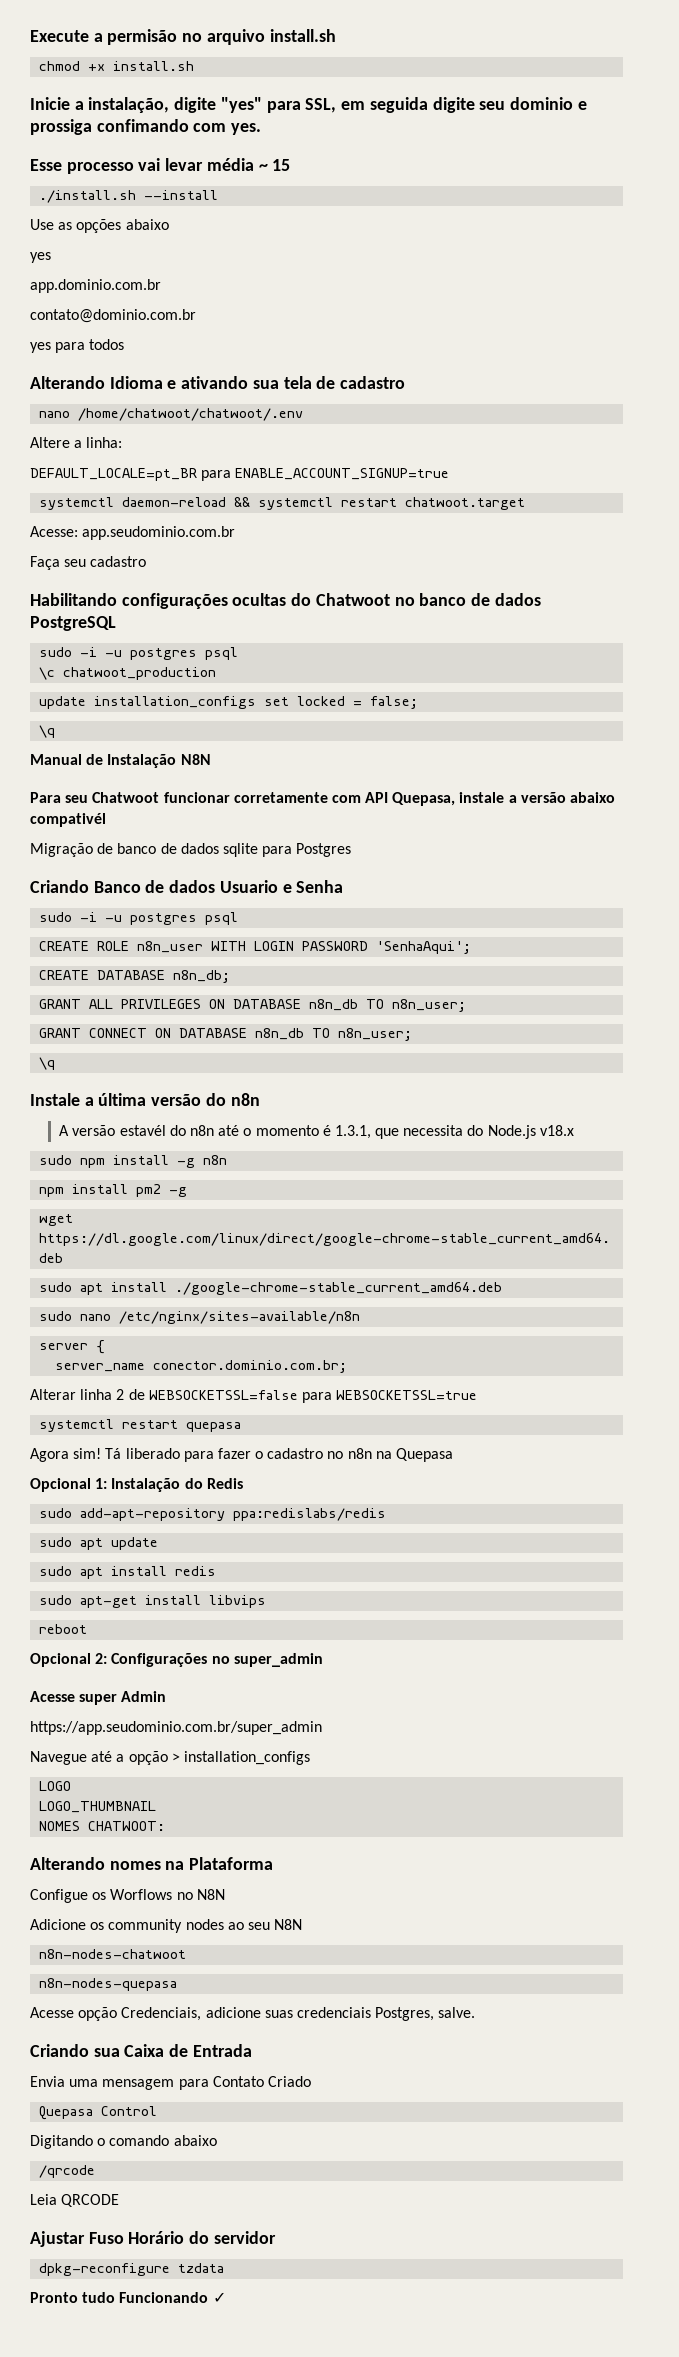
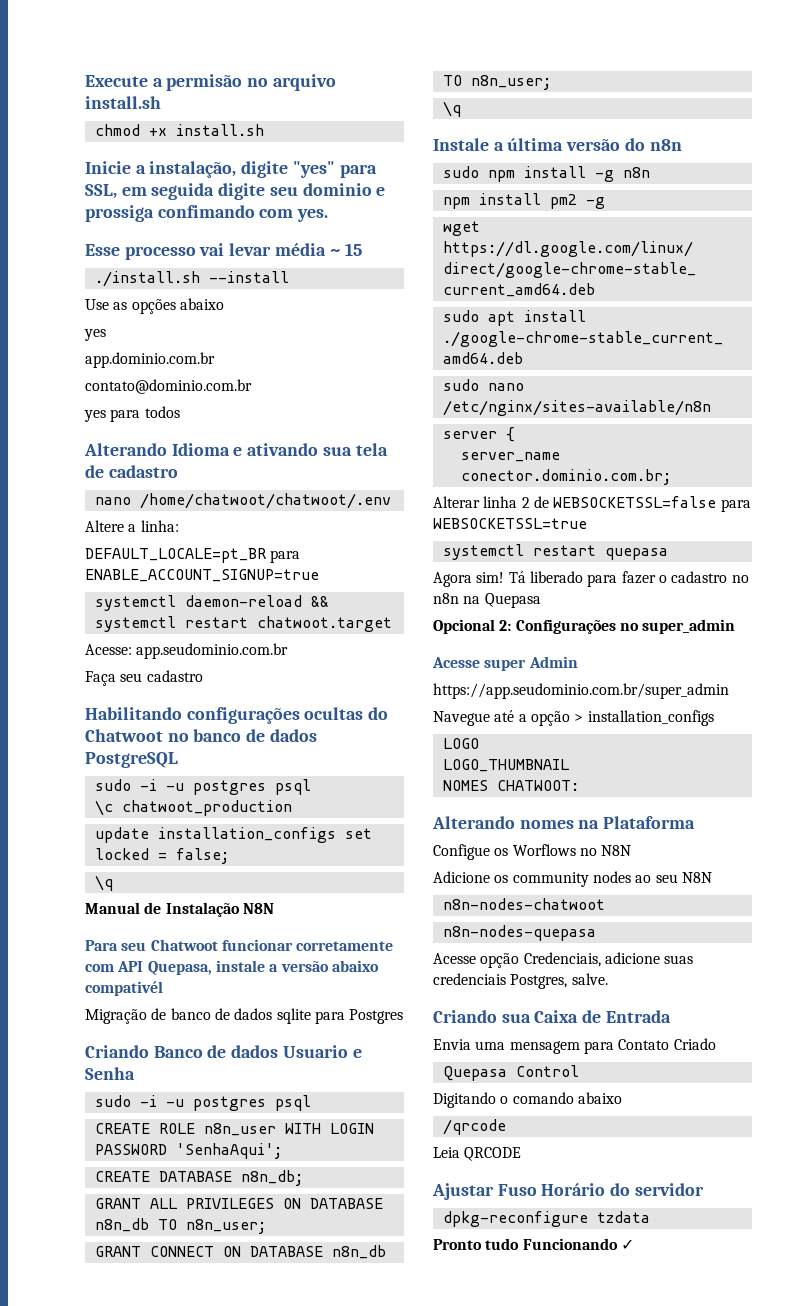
- A versão estavél do n8n até o momento é 1.3.1, que necessita do Node.js v18.x
- Opcional 1: Instalação do Redis
- sudo add-apt-repository ppa:redislabs/redis
- sudo apt update
- sudo apt install redis
- sudo apt-get install libvips
- reboot

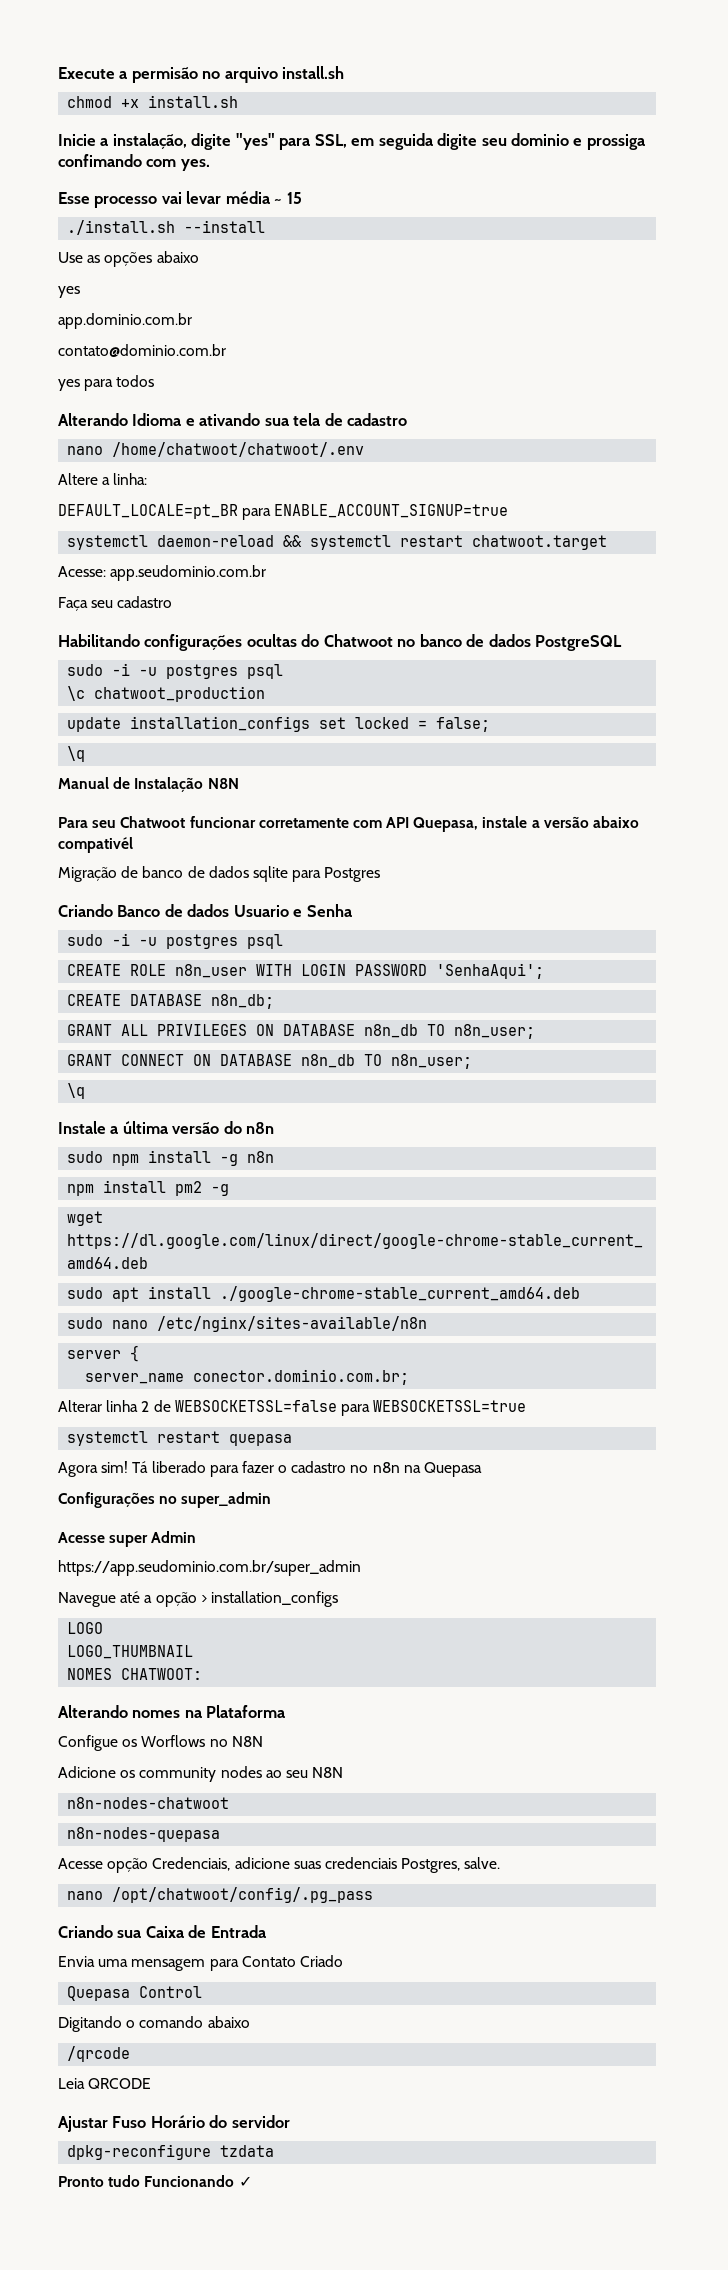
- Opcional 2: Configurações no super_admin
+ Configurações no super_admin
+ nano /opt/chatwoot/config/.pg_pass

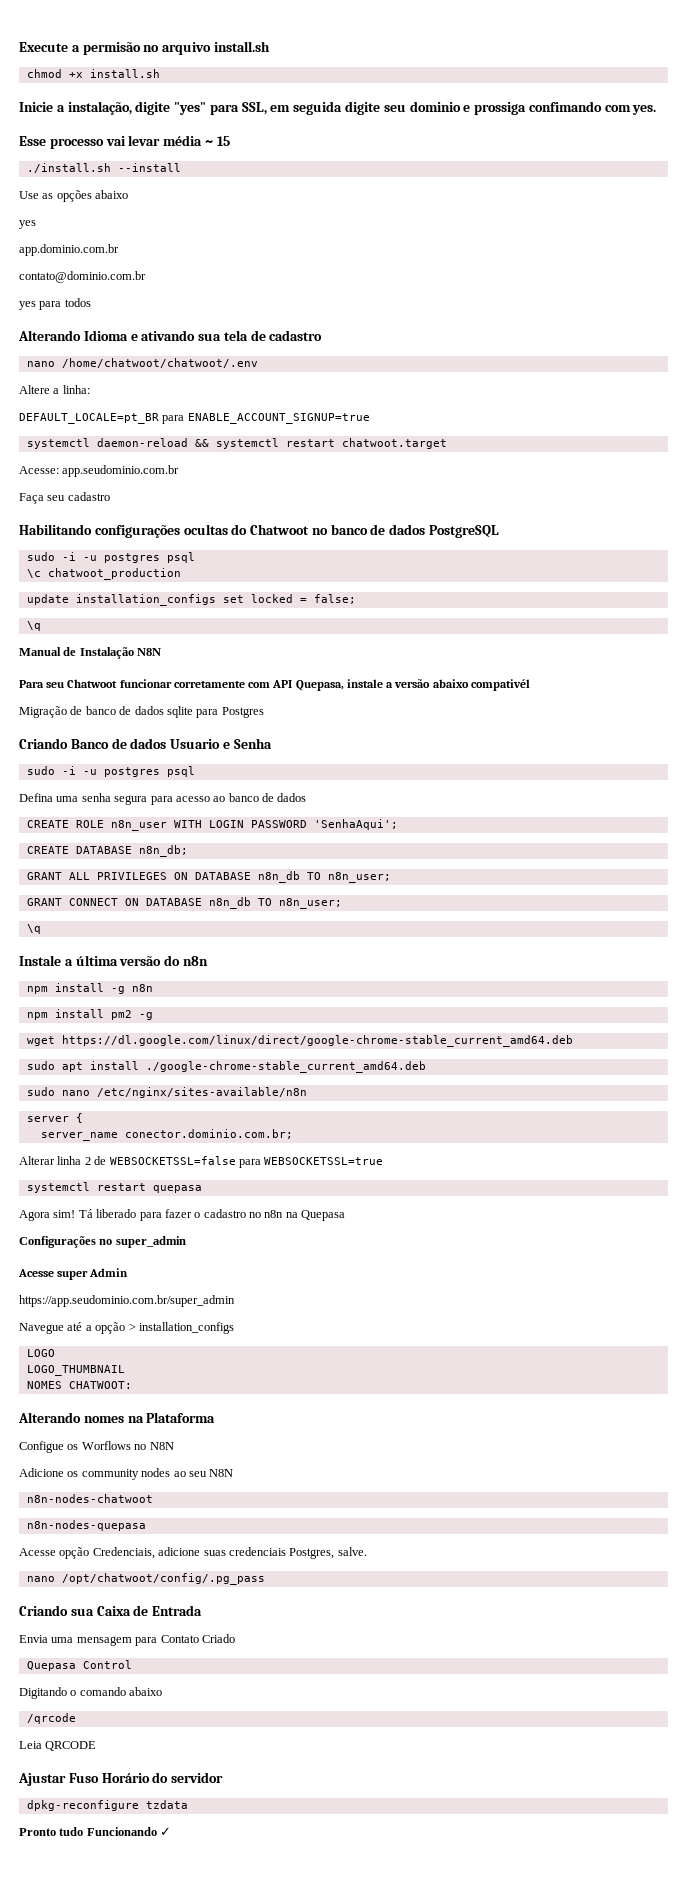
+ Defina uma senha segura para acesso ao banco de dados
- sudo npm install -g n8n
+ npm install -g n8n

